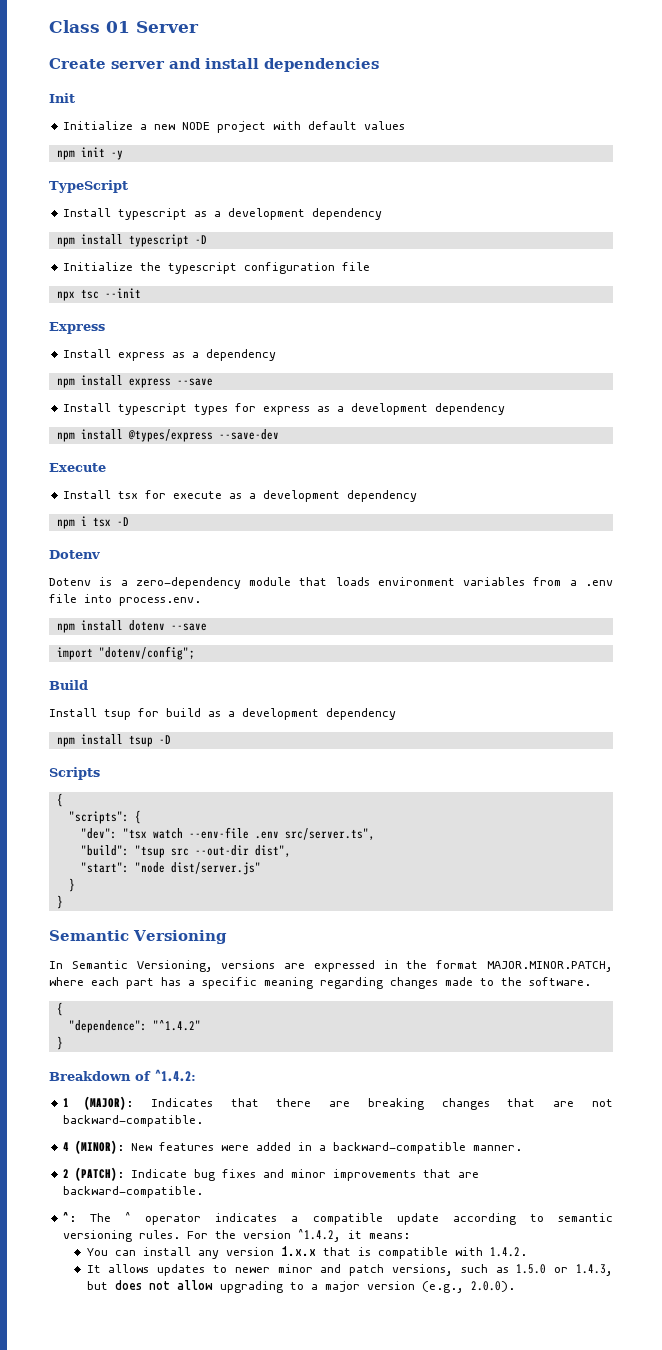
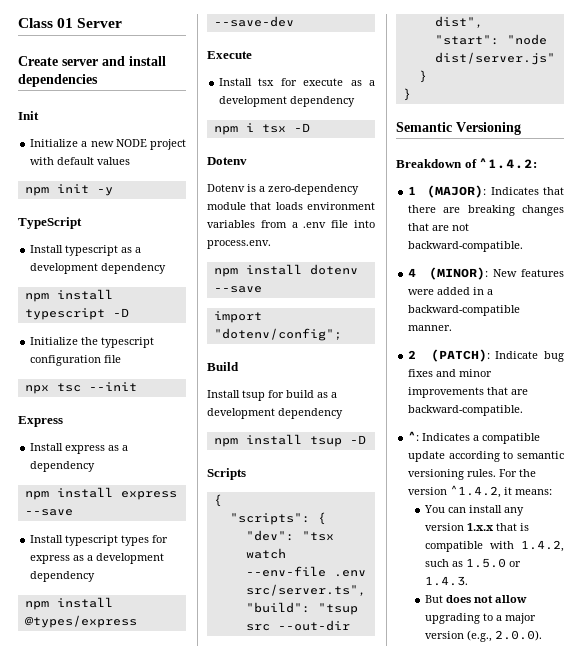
- In Semantic Versioning, versions are expressed in the format MAJOR.MINOR.PATCH, where each part has a specific meaning regarding changes made to the software.
- {
- "dependence": "^1.4.2"
- }
- ^: The ^ operator indicates a compatible update according to semantic versioning rules.
+ ^: Indicates a compatible update according to semantic versioning rules.
- You can install any version 1.x.x that is compatible with 1.4.2.
- It allows updates to newer minor and patch versions, such as 1.5.0 or 1.4.3, but does not allow upgrading to a major version (e.g., 2.0.0).
+ You can install any version 1.x.x that is compatible with 1.4.2, such as 1.5.0 or 1.4.3.
+ But does not allow upgrading to a major version (e.g., 2.0.0).

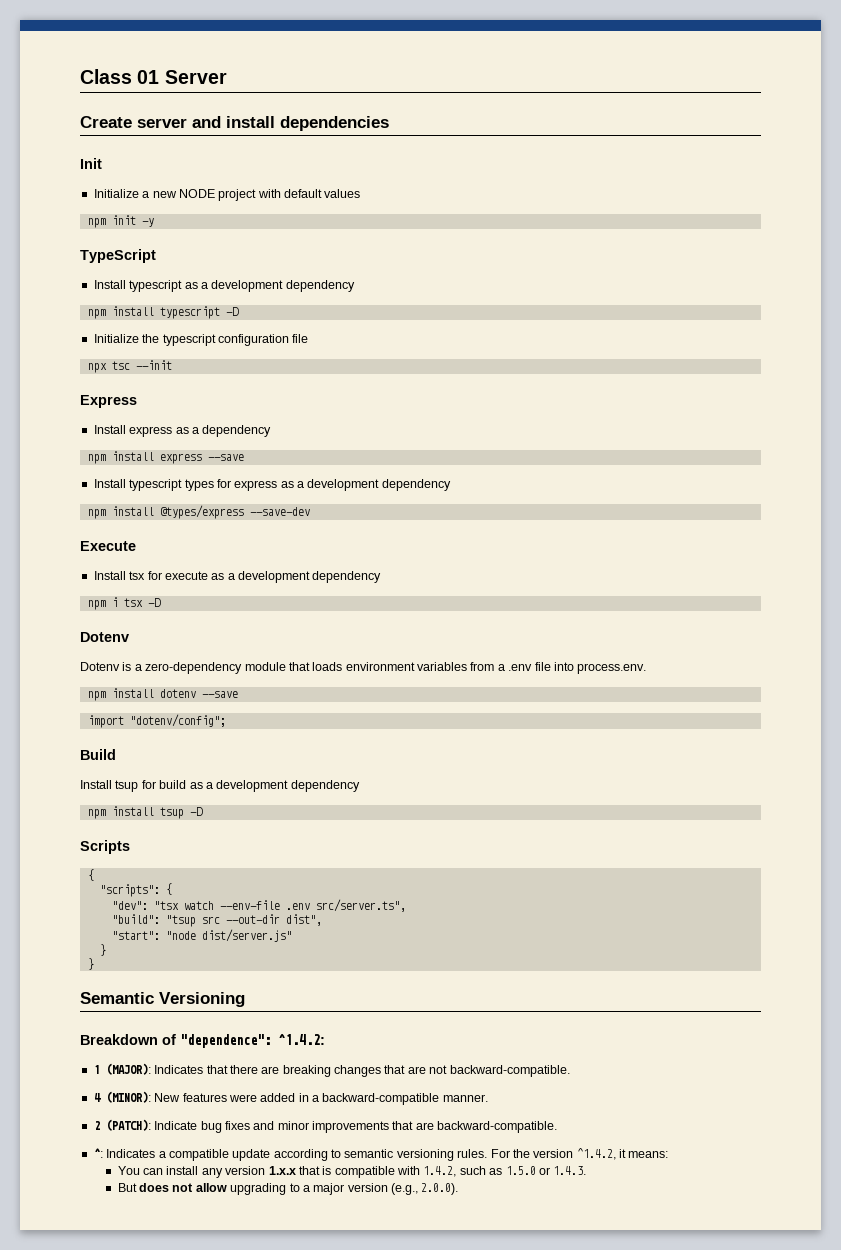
- Breakdown of ^1.4.2:
+ Breakdown of "dependence": ^1.4.2:

